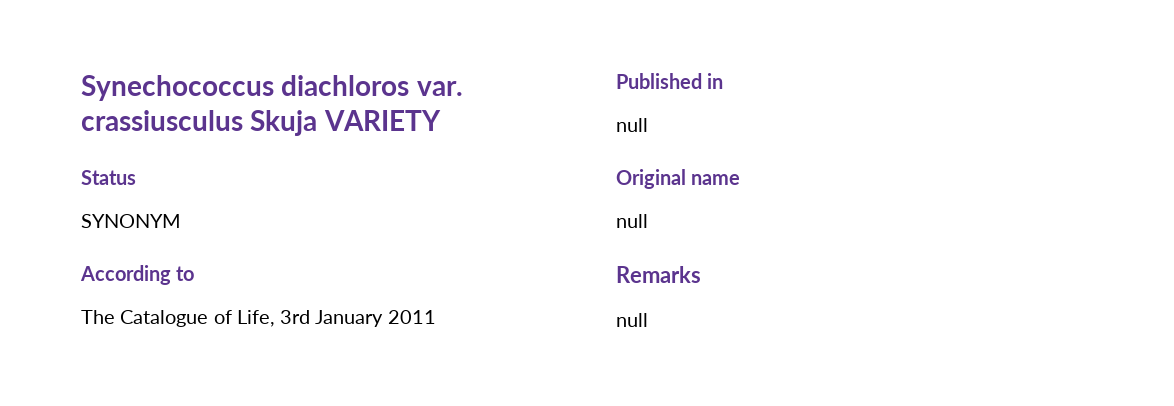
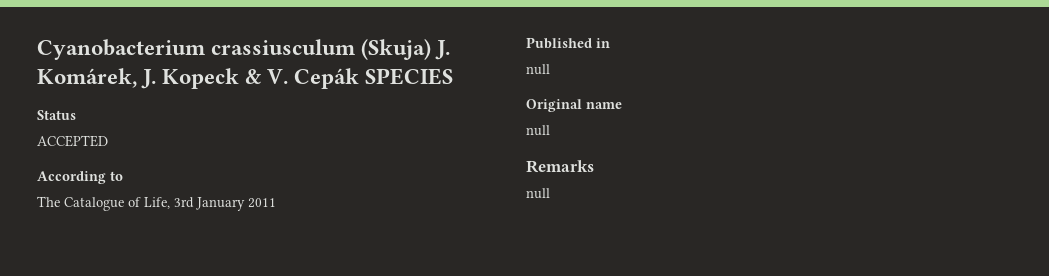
- Synechococcus diachloros var. crassiusculus Skuja VARIETY
+ Cyanobacterium crassiusculum (Skuja) J. Komárek, J. Kopeck & V. Cepák SPECIES
- SYNONYM
+ ACCEPTED

